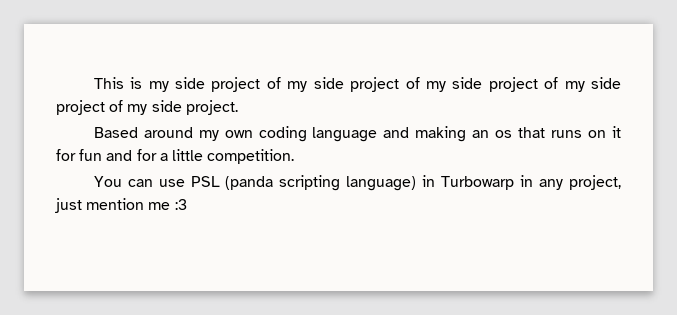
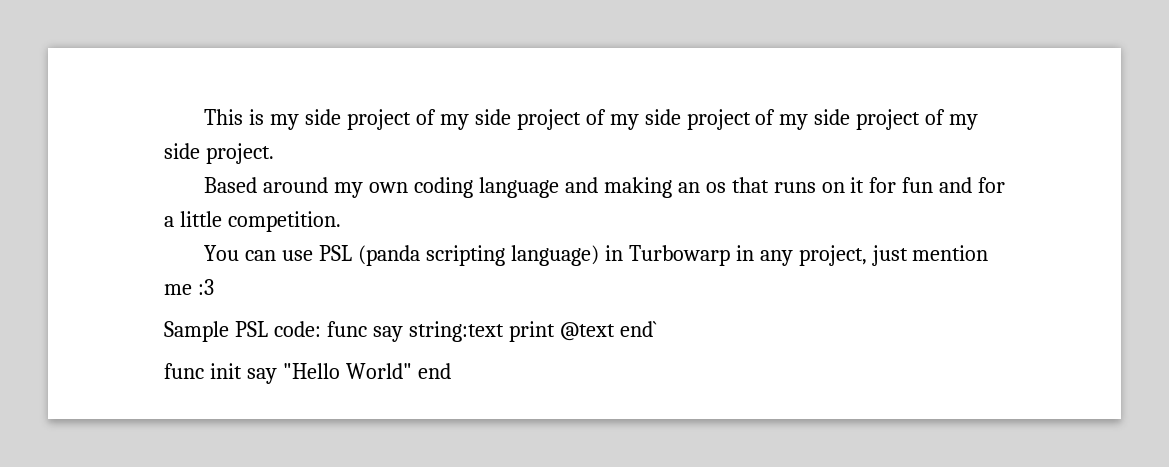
+ Sample PSL code: func say string:text print @text end`
+ func init say "Hello World" end

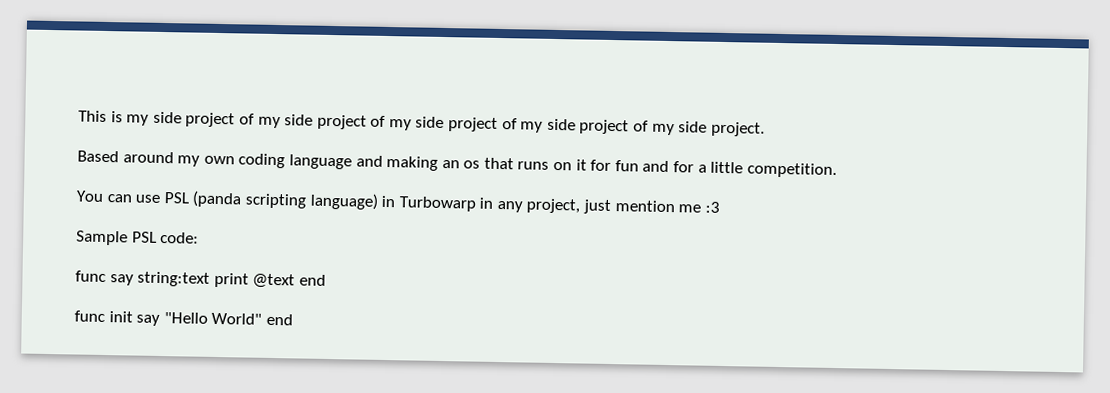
- Sample PSL code: func say string:text print @text end`
+ Sample PSL code:
+ func say string:text print @text end

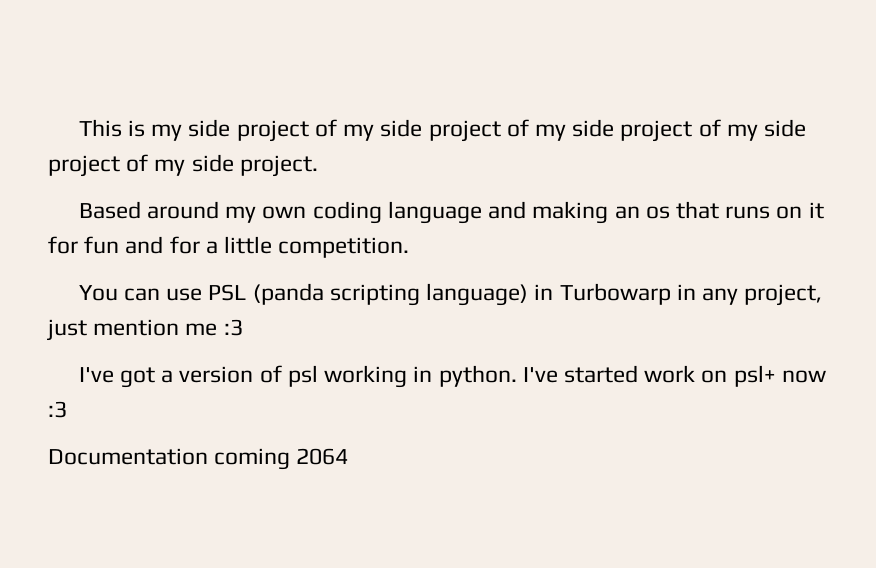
- Sample PSL code:
- func say string:text print @text end
- func init say "Hello World" end
+ I've got a version of psl working in python. I've started work on psl+ now :3
+ Documentation coming 2064

